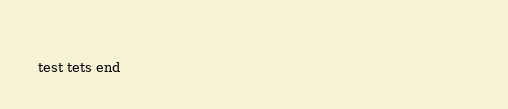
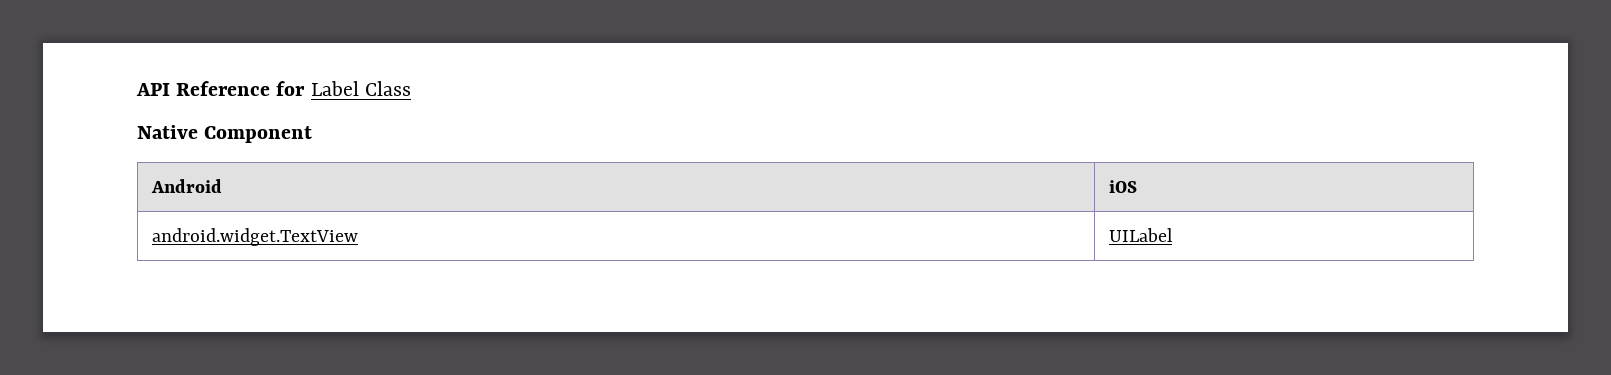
- test tets end
+ API Reference for Label Class
+ Native Component
+ Android | iOS
+ android.widget.TextView | UILabel

